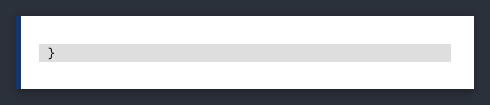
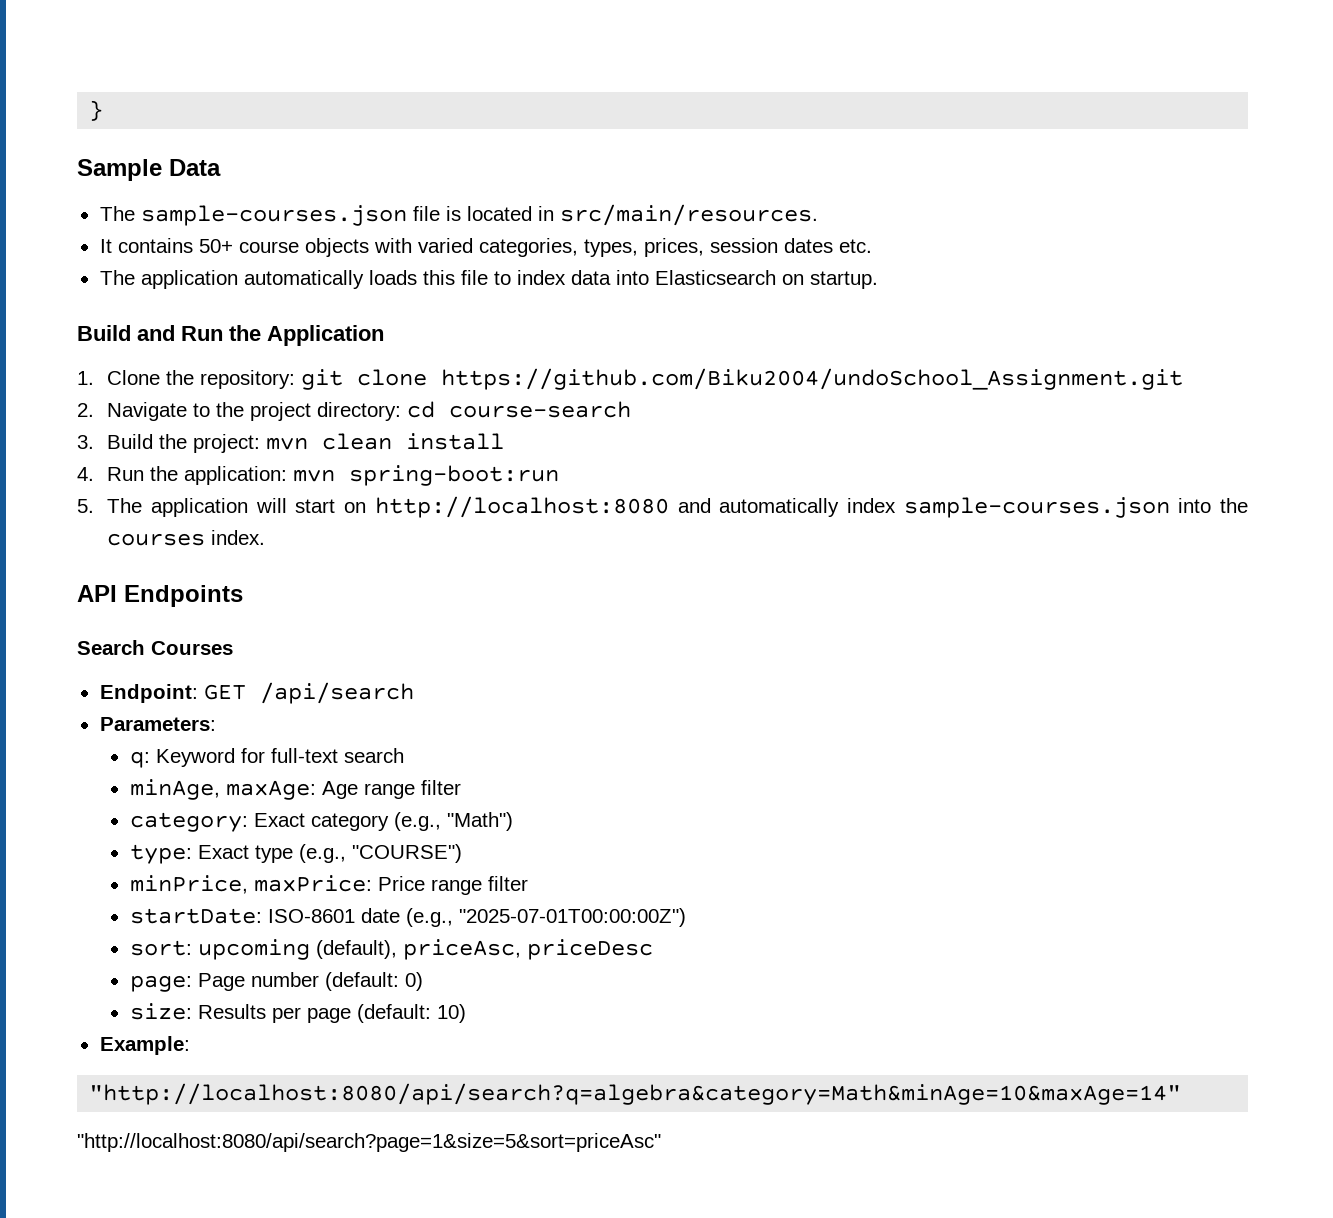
+ Sample Data
+ The sample-courses.json file is located in src/main/resources.
+ It contains 50+ course objects with varied categories, types, prices, session dates etc.
+ The application automatically loads this file to index data into Elasticsearch on startup.
+ Build and Run the Application
+ 1. Clone the repository: git clone https://github.com/Biku2004/undoSchool_Assignment.git
+ 2. Navigate to the project directory: cd course-search
+ 3. Build the project: mvn clean install
+ 4. Run the application: mvn spring-boot:run
+ 5. The application will start on http://localhost:8080 and automatically index sample-courses.json into the courses index.
+ API Endpoints
+ Search Courses
+ Endpoint: GET /api/search
+ Parameters:
+ q: Keyword for full-text search
+ minAge, maxAge: Age range filter
+ category: Exact category (e.g., "Math")
+ type: Exact type (e.g., "COURSE")
+ minPrice, maxPrice: Price range filter
+ startDate: ISO-8601 date (e.g., "2025-07-01T00:00:00Z")
+ sort: upcoming (default), priceAsc, priceDesc
+ page: Page number (default: 0)
+ size: Results per page (default: 10)
+ Example:
+ "http://localhost:8080/api/search?q=algebra&category=Math&minAge=10&maxAge=14"
+ "http://localhost:8080/api/search?page=1&size=5&sort=priceAsc"

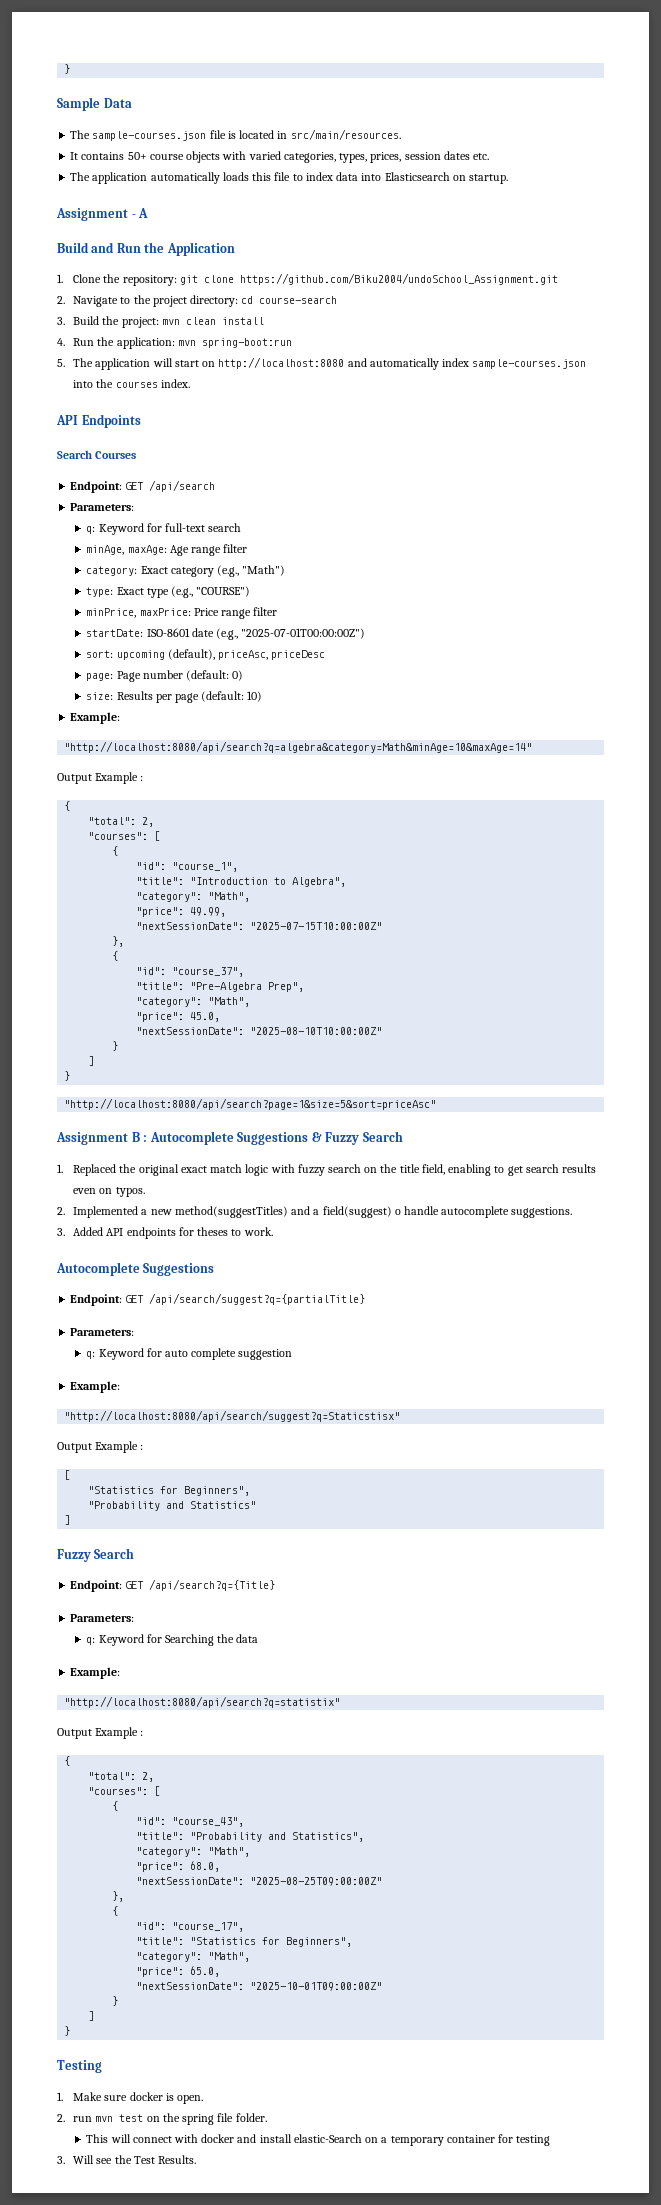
+ Assignment - A
  "http://localhost:8080/api/search?q=algebra&category=Math&minAge=10&maxAge=14"
+ Output Example :
+ {
+ "total": 2,
+ "courses": [
+ {
+ "id": "course_1",
+ "title": "Introduction to Algebra",
+ "category": "Math",
+ "price": 49.99,
+ "nextSessionDate": "2025-07-15T10:00:00Z"
+ },
+ {
+ "id": "course_37",
+ "title": "Pre-Algebra Prep",
+ "category": "Math",
+ "price": 45.0,
+ "nextSessionDate": "2025-08-10T10:00:00Z"
+ }
+ ]
+ }
  "http://localhost:8080/api/search?page=1&size=5&sort=priceAsc"
+ Assignment B : Autocomplete Suggestions & Fuzzy Search
+ 1. Replaced the original exact match logic with fuzzy search on the title field, enabling to get search results even on typos.
+ 2. Implemented a new method(suggestTitles) and a field(suggest) o handle autocomplete suggestions.
+ 3. Added API endpoints for theses to work.
+ Autocomplete Suggestions
+ Endpoint: GET /api/search/suggest?q={partialTitle}
+ Parameters:
+ q: Keyword for auto complete suggestion
+ Example:
+ "http://localhost:8080/api/search/suggest?q=Staticstisx"
+ Output Example :
+ [
+ "Statistics for Beginners",
+ "Probability and Statistics"
+ ]
+ Fuzzy Search
+ Endpoint: GET /api/search?q={Title}
+ Parameters:
+ q: Keyword for Searching the data
+ Example:
+ "http://localhost:8080/api/search?q=statistix"
+ Output Example :
+ {
+ "total": 2,
+ "courses": [
+ {
+ "id": "course_43",
+ "title": "Probability and Statistics",
+ "category": "Math",
+ "price": 68.0,
+ "nextSessionDate": "2025-08-25T09:00:00Z"
+ },
+ {
+ "id": "course_17",
+ "title": "Statistics for Beginners",
+ "category": "Math",
+ "price": 65.0,
+ "nextSessionDate": "2025-10-01T09:00:00Z"
+ }
+ ]
+ }
+ Testing
+ 1. Make sure docker is open.
+ 2. run mvn test on the spring file folder.
+ This will connect with docker and install elastic-Search on a temporary container for testing
+ 3. Will see the Test Results.

